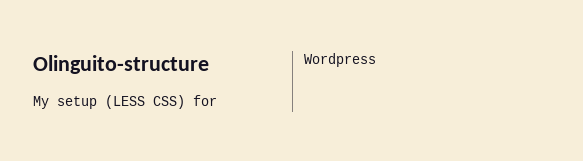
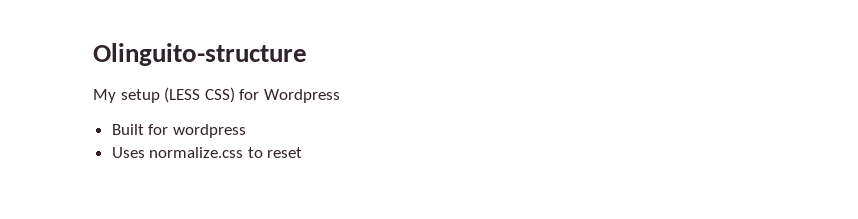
+ Built for wordpress
+ Uses normalize.css to reset

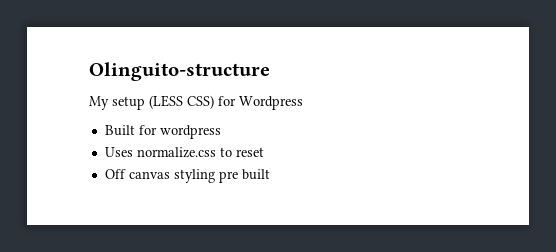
+ Off canvas styling pre built

